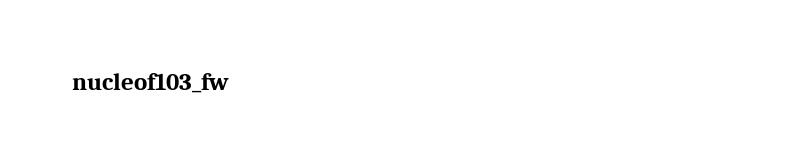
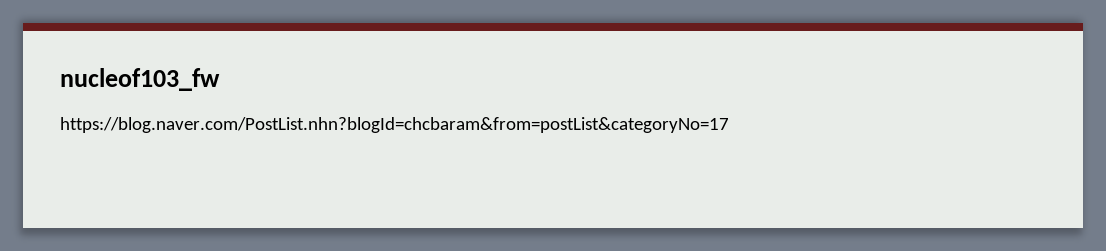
+ https://blog.naver.com/PostList.nhn?blogId=chcbaram&from=postList&categoryNo=17

